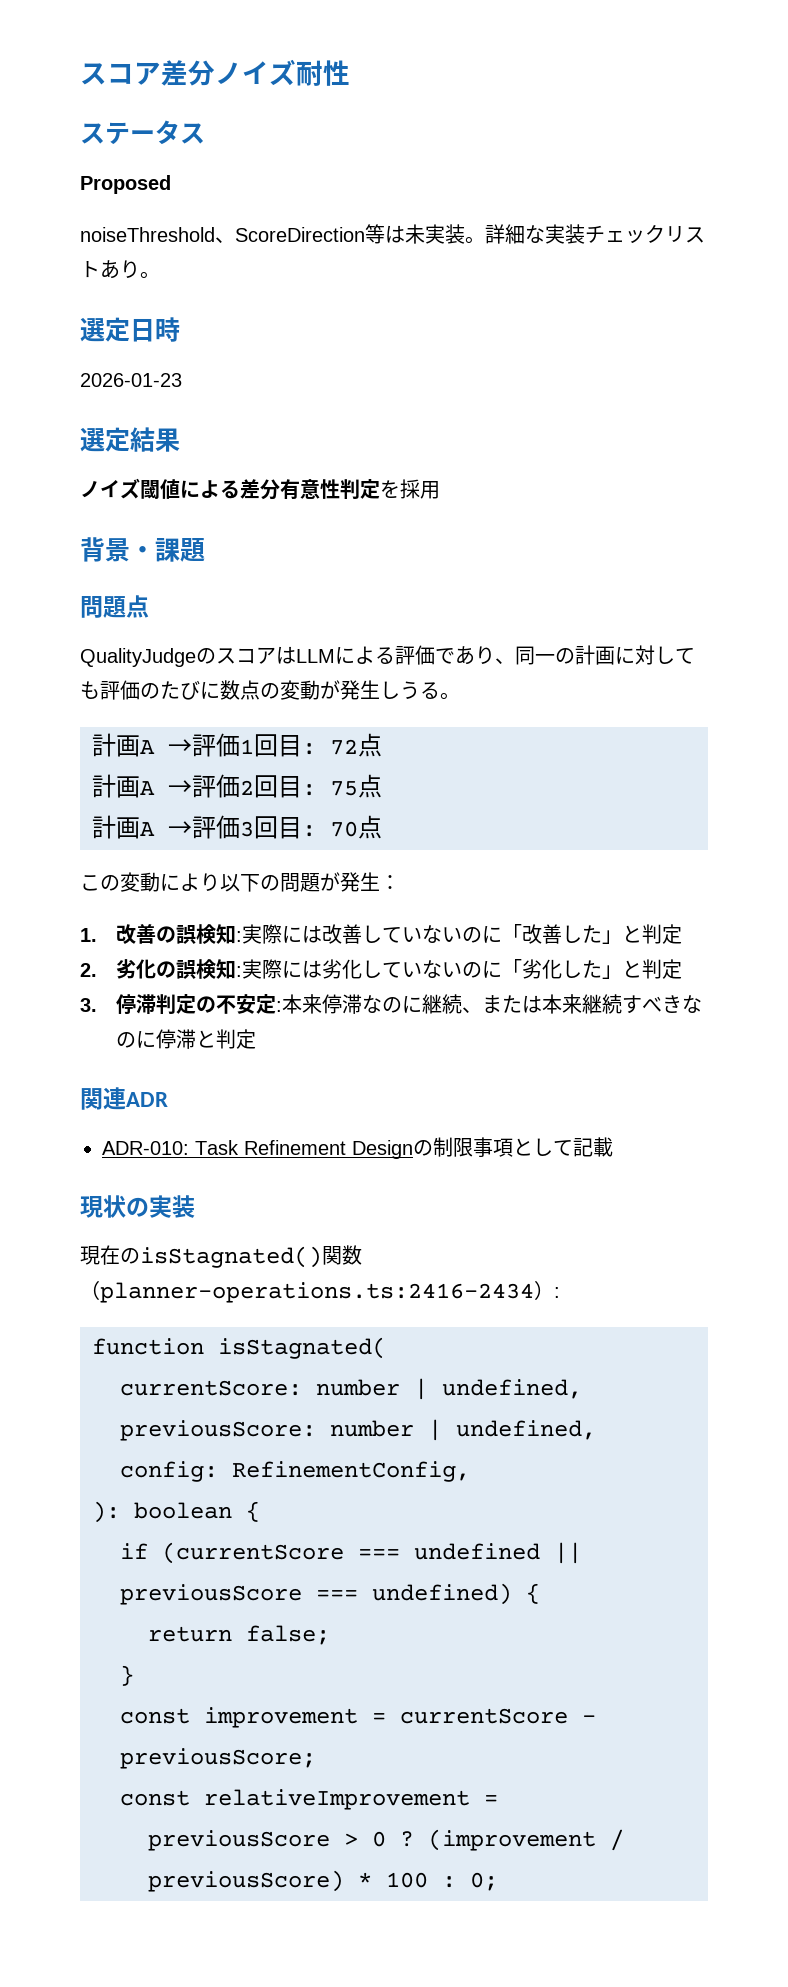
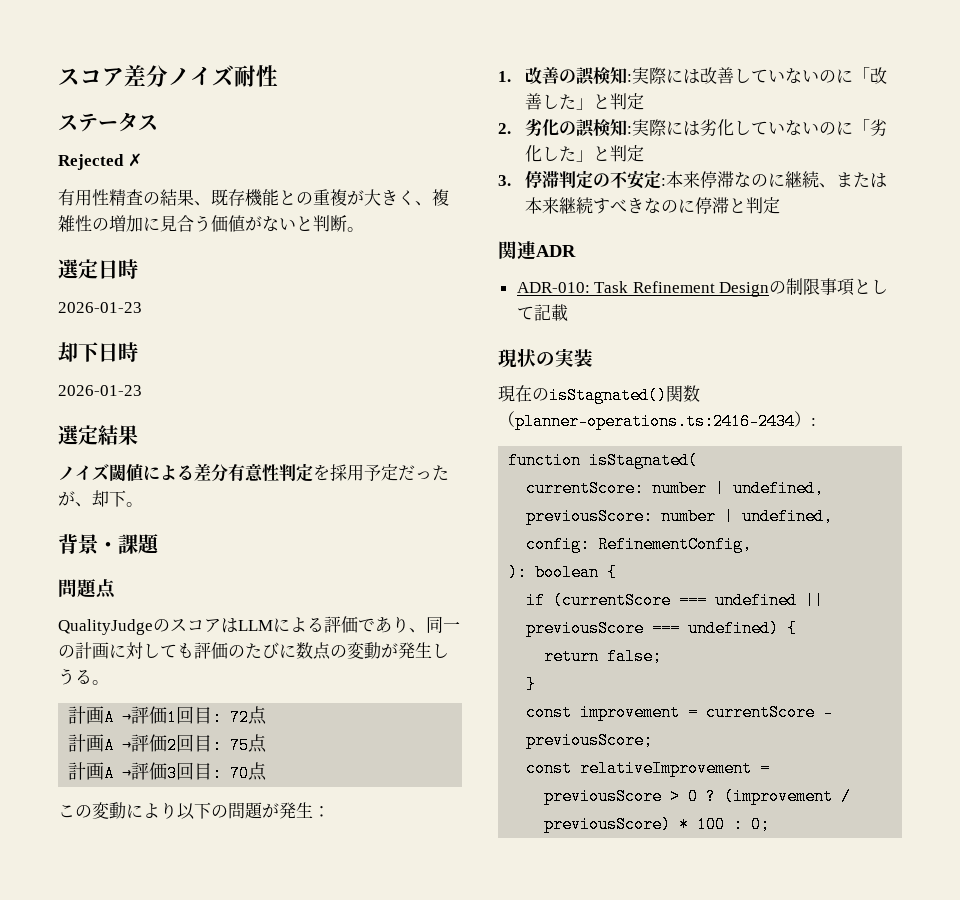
- Proposed
- noiseThreshold、ScoreDirection等は未実装。詳細な実装チェックリストあり。
+ Rejected ✗
+ 有用性精査の結果、既存機能との重複が大きく、複雑性の増加に見合う価値がないと判断。
+ 却下日時
+ 2026-01-23
- ノイズ閾値による差分有意性判定を採用
+ ノイズ閾値による差分有意性判定を採用予定だったが、却下。

